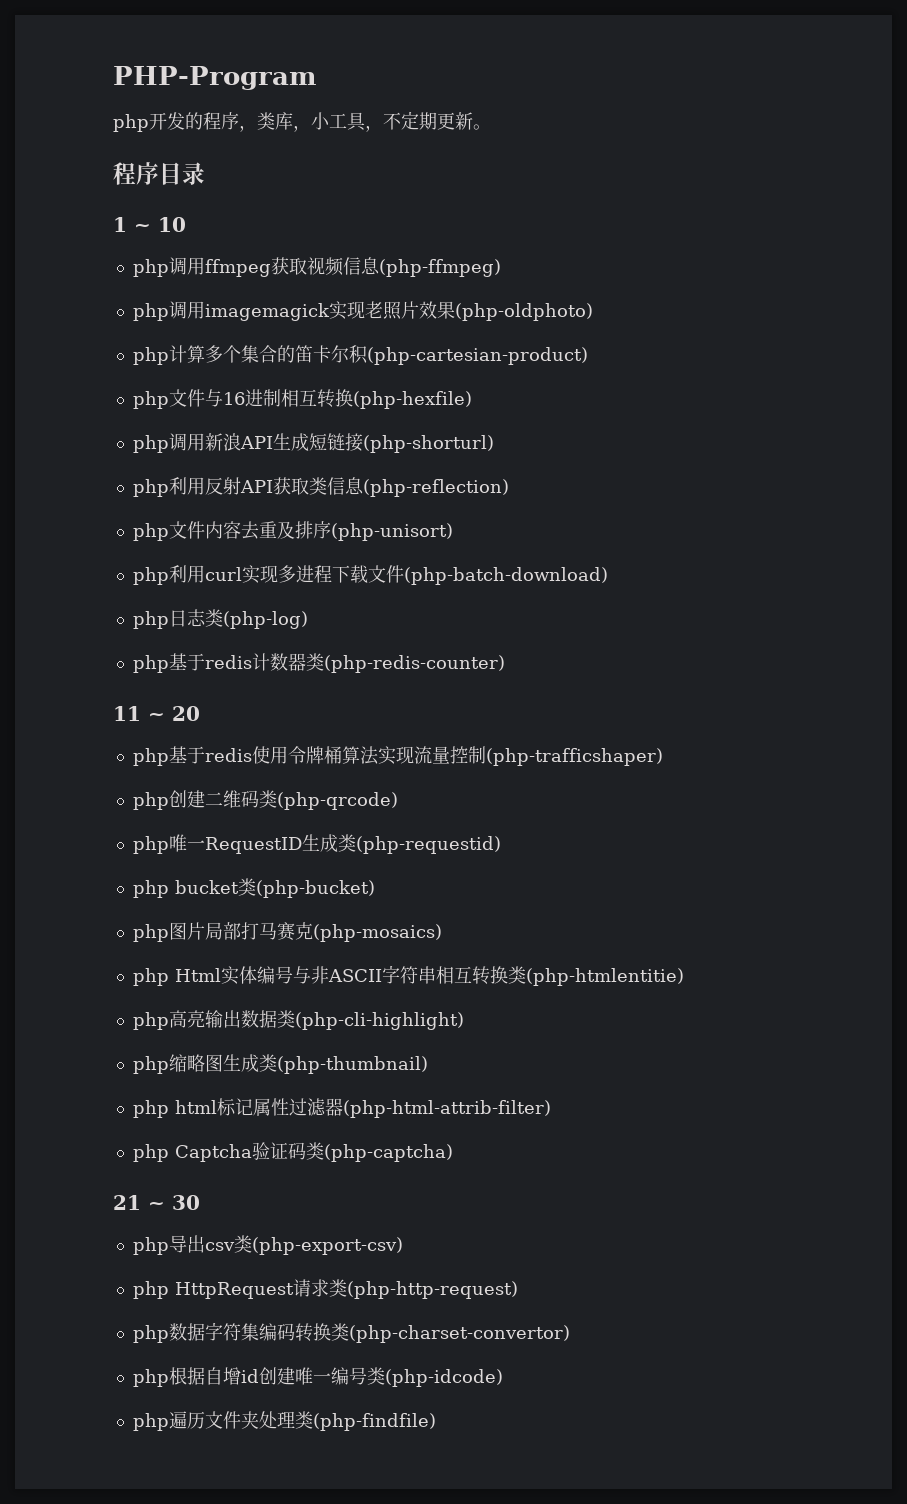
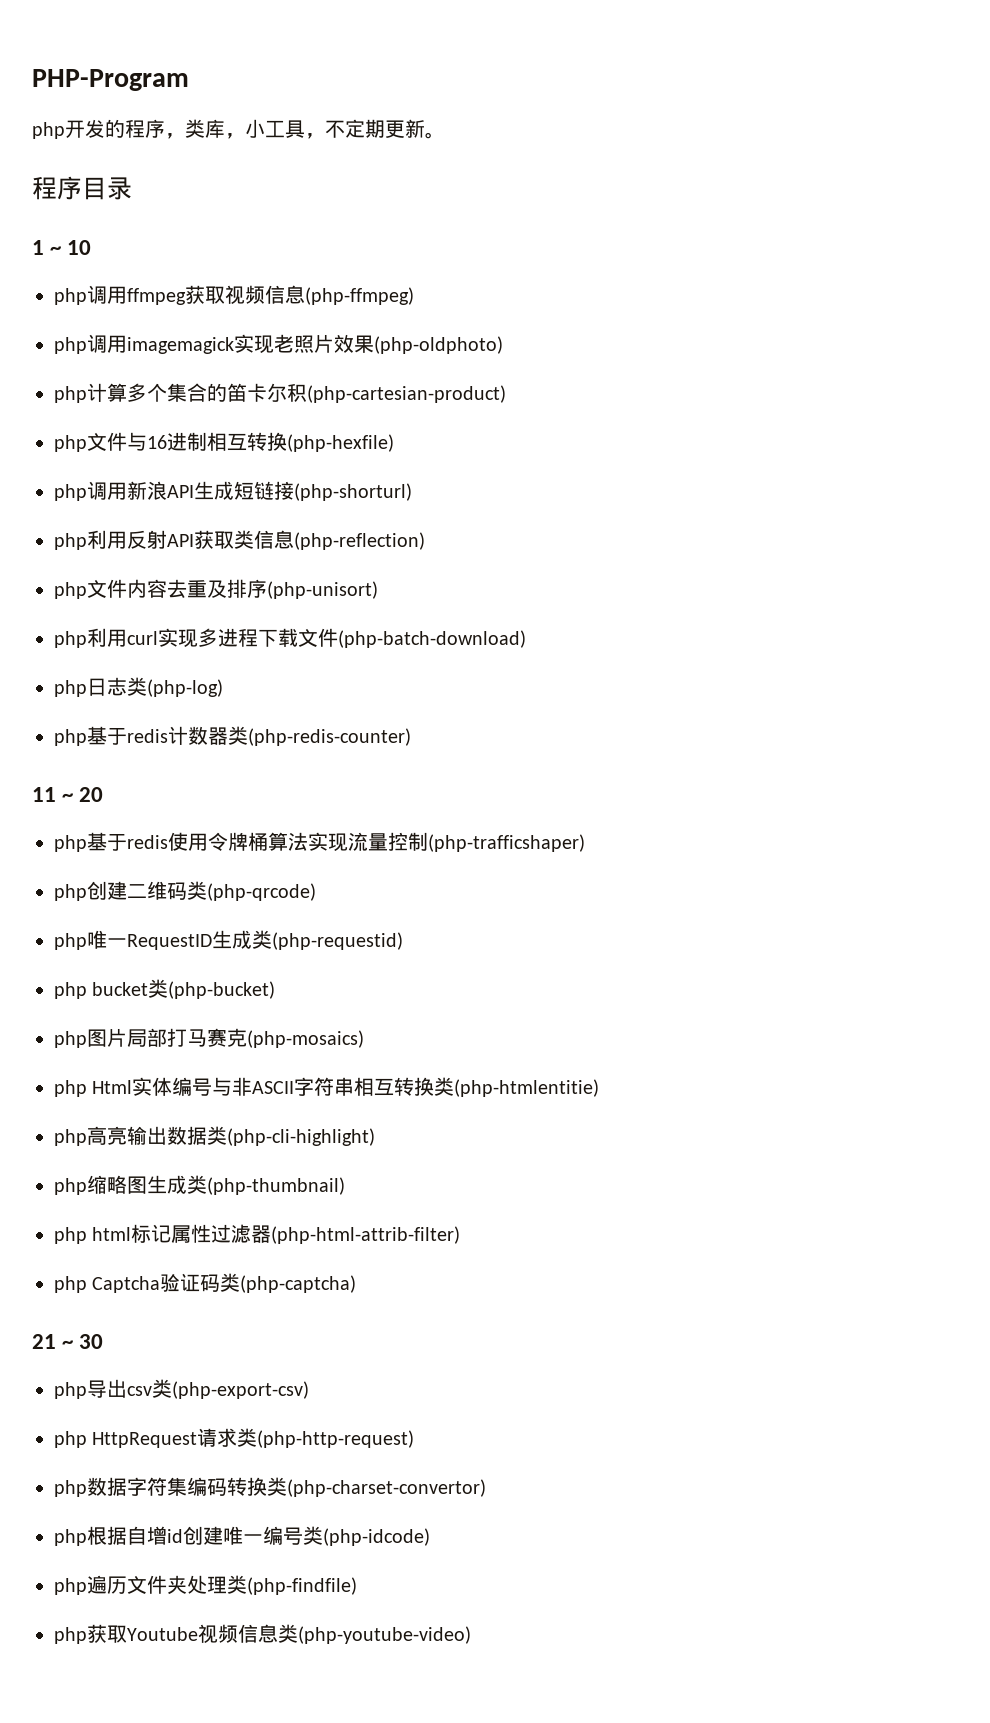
+ php获取Youtube视频信息类(php-youtube-video)

